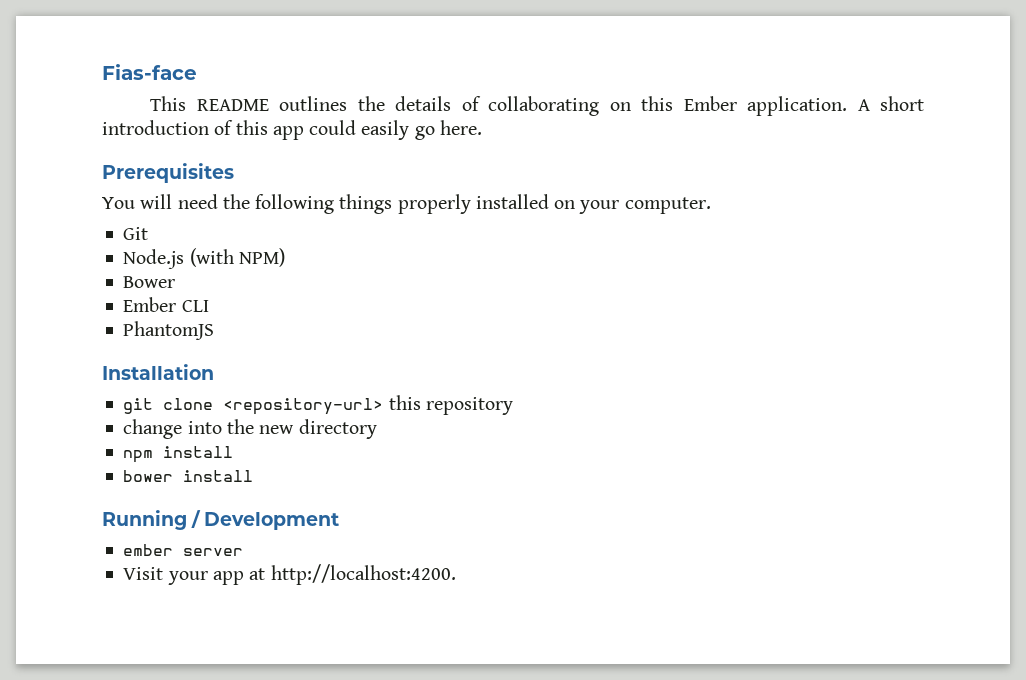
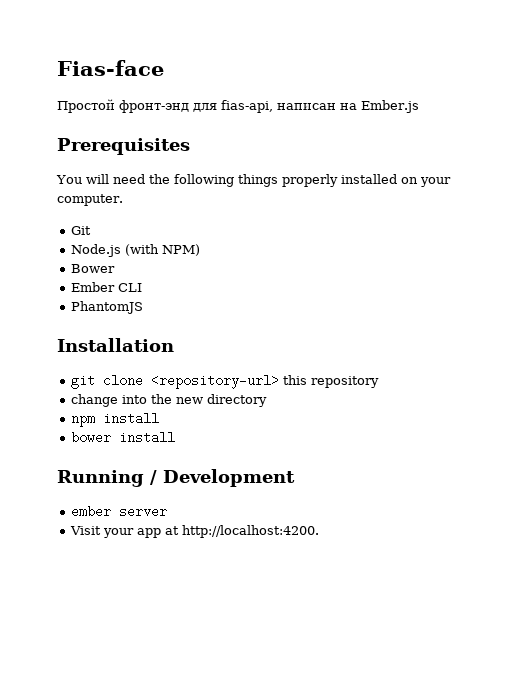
- This README outlines the details of collaborating on this Ember application. A short introduction of this app could easily go here.
+ Простой фронт-энд для fias-api, написан на Ember.js

